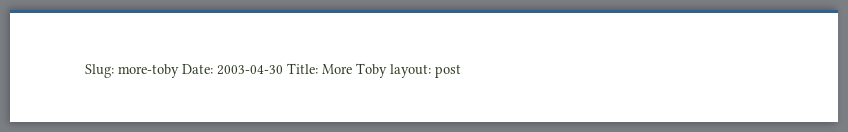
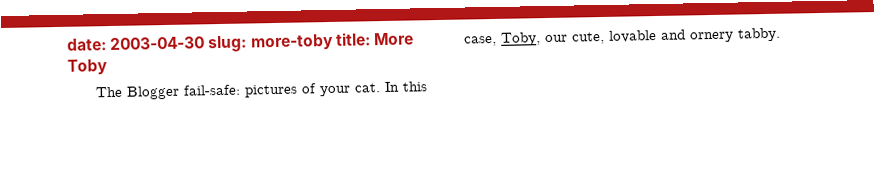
- Slug: more-toby Date: 2003-04-30 Title: More Toby layout: post
+ date: 2003-04-30 slug: more-toby title: More Toby
+ The Blogger fail-safe: pictures of your cat. In this case, Toby, our cute, lovable and ornery tabby.

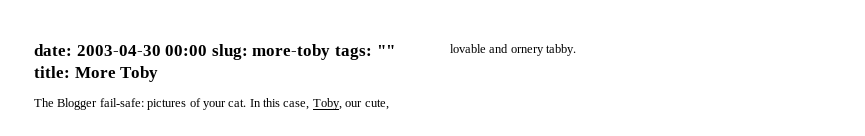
- date: 2003-04-30 slug: more-toby title: More Toby
+ date: 2003-04-30 00:00 slug: more-toby tags: "" title: More Toby

